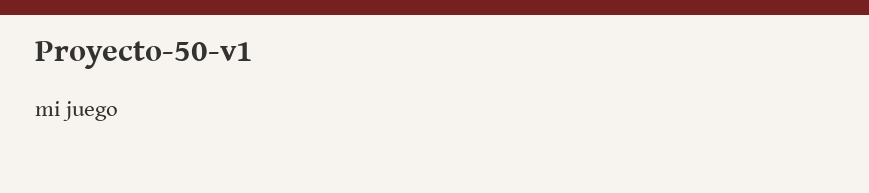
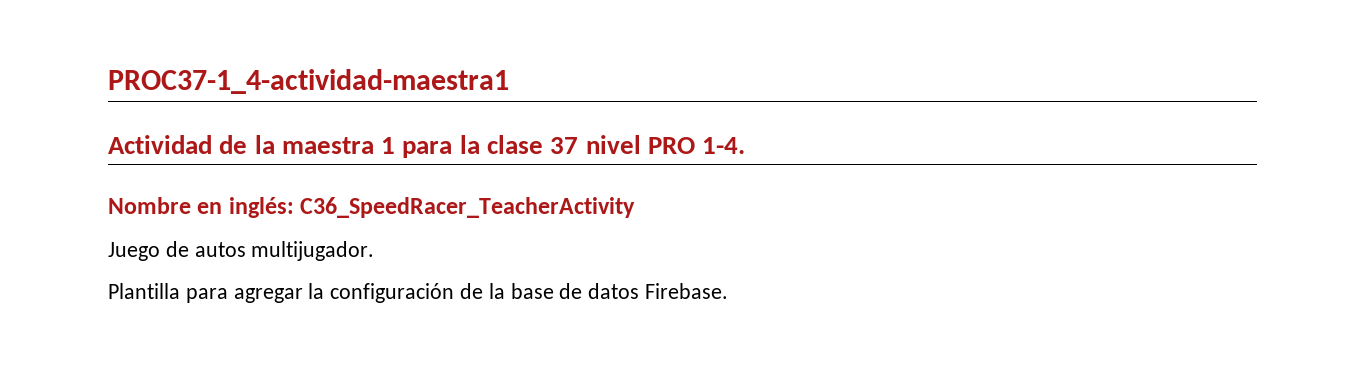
- Proyecto-50-v1
- mi juego
+ PROC37-1_4-actividad-maestra1
+ Actividad de la maestra 1 para la clase 37 nivel PRO 1-4.
+ Nombre en inglés: C36_SpeedRacer_TeacherActivity
+ Juego de autos multijugador.
+ Plantilla para agregar la configuración de la base de datos Firebase.

